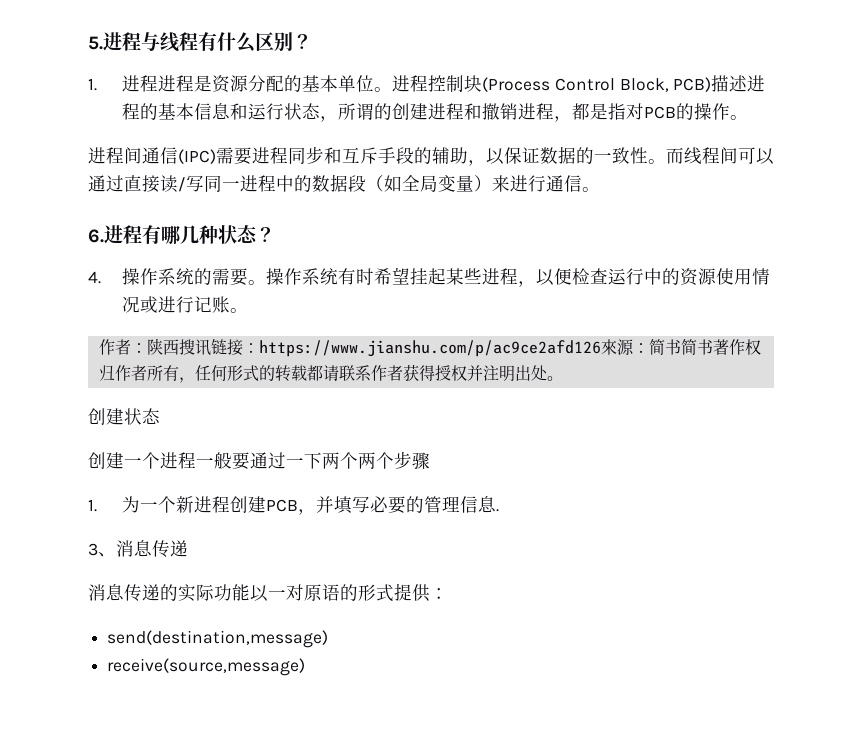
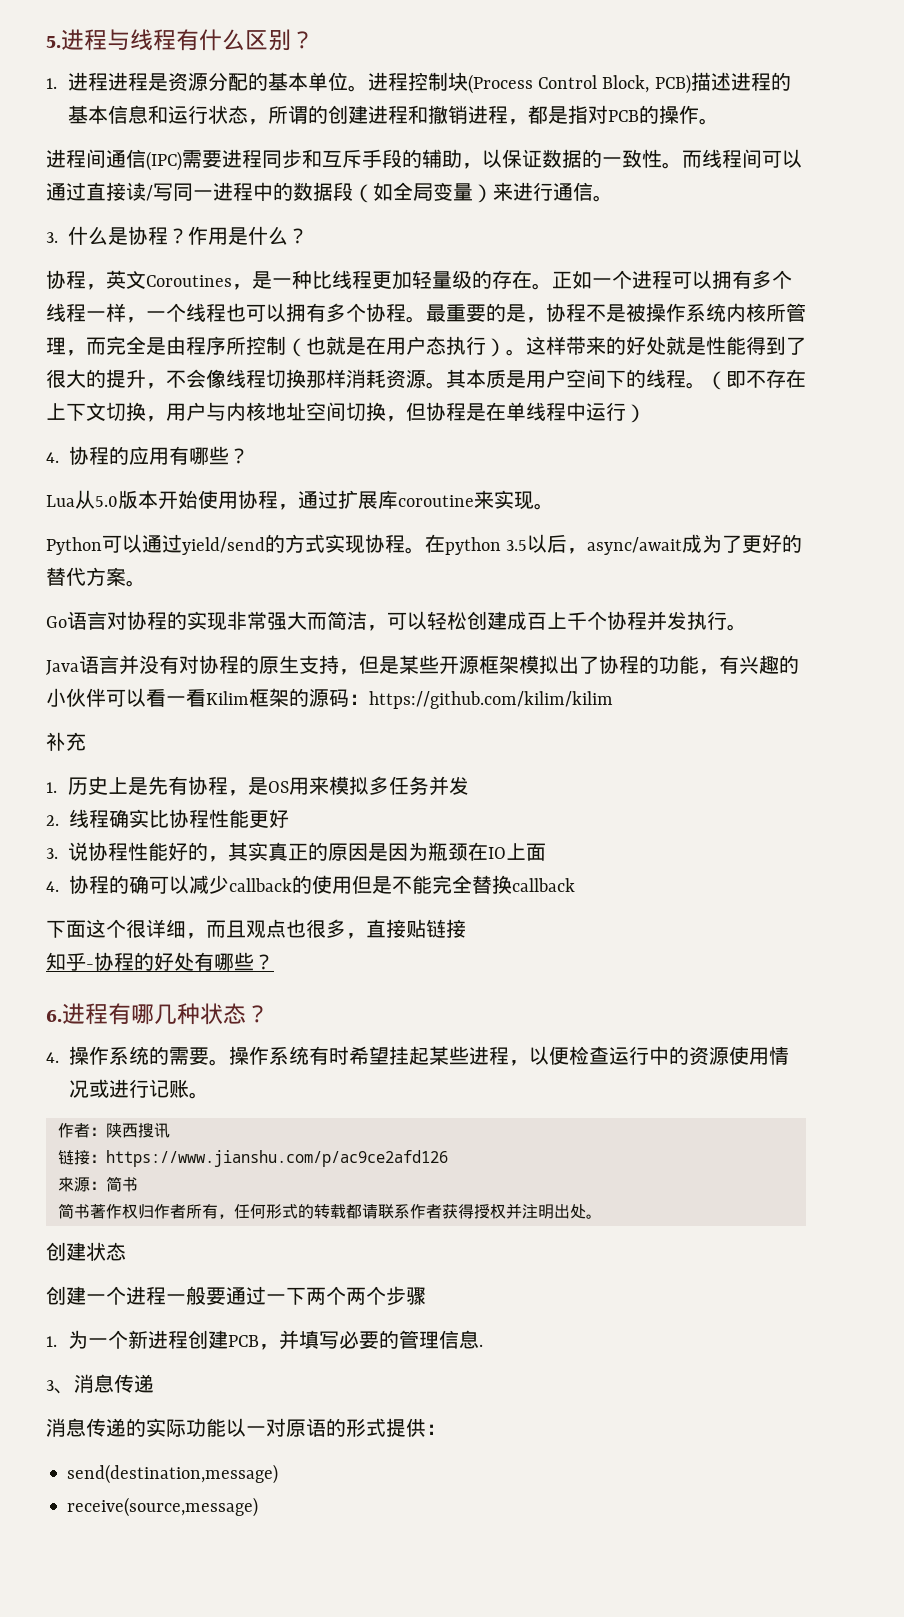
+ 3.什么是协程？作用是什么？
+ 协程，英文Coroutines，是一种比线程更加轻量级的存在。正如一个进程可以拥有多个线程一样，一个线程也可以拥有多个协程。最重要的是，协程不是被操作系统内核所管理，而完全是由程序所控制（也就是在用户态执行）。这样带来的好处就是性能得到了很大的提升，不会像线程切换那样消耗资源。其本质是用户空间下的线程。（即不存在上下文切换，用户与内核地址空间切换，但协程是在单线程中运行）
+ 4.协程的应用有哪些？
+ Lua从5.0版本开始使用协程，通过扩展库coroutine来实现。
+ Python可以通过yield/send的方式实现协程。在python 3.5以后，async/await成为了更好的替代方案。
+ Go语言对协程的实现非常强大而简洁，可以轻松创建成百上千个协程并发执行。
+ Java语言并没有对协程的原生支持，但是某些开源框架模拟出了协程的功能，有兴趣的小伙伴可以看一看Kilim框架的源码：https://github.com/kilim/kilim
+ 补充
+ 1.历史上是先有协程，是OS用来模拟多任务并发
+ 2.线程确实比协程性能更好
+ 3.说协程性能好的，其实真正的原因是因为瓶颈在IO上面
+ 4.协程的确可以减少callback的使用但是不能完全替换callback
+ 下面这个很详细，而且观点也很多，直接贴链接
+ 知乎-协程的好处有哪些？
- 作者：陕西搜讯链接：https://www.jianshu.com/p/ac9ce2afd126來源：简书简书著作权归作者所有，任何形式的转载都请联系作者获得授权并注明出处。
+ 作者：陕西搜讯
+ 链接：https://www.jianshu.com/p/ac9ce2afd126
+ 來源：简书
+ 简书著作权归作者所有，任何形式的转载都请联系作者获得授权并注明出处。

